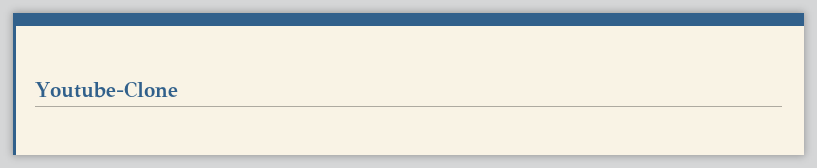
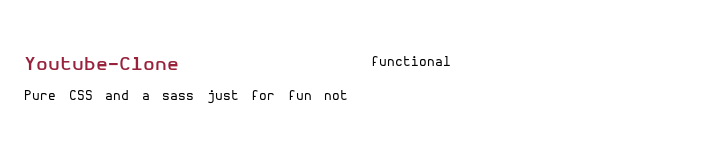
+ Pure CSS and a sass just for fun not functional

